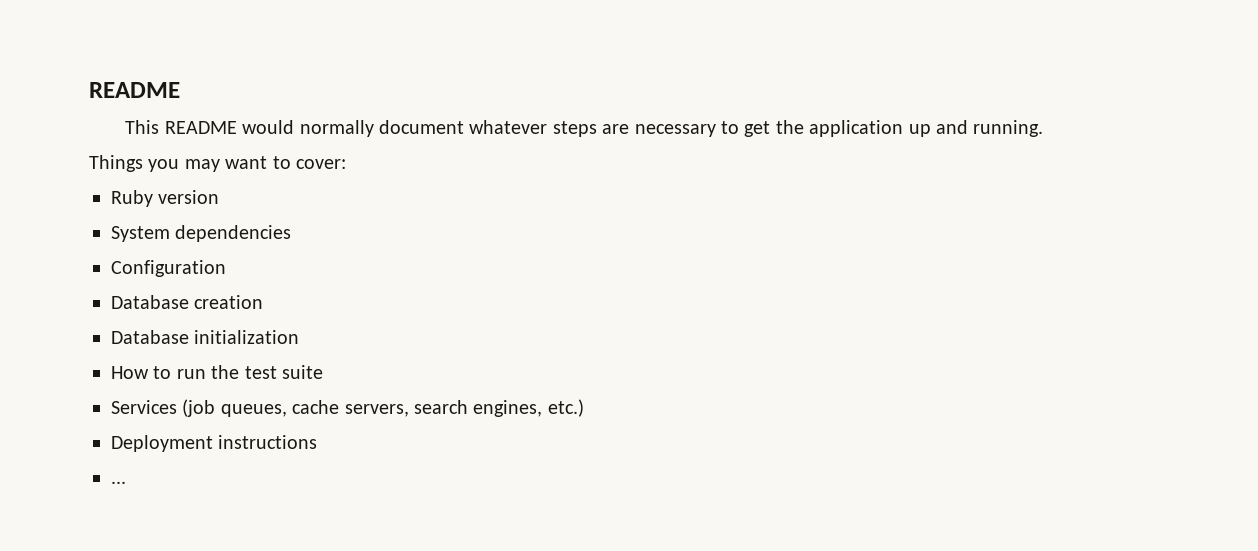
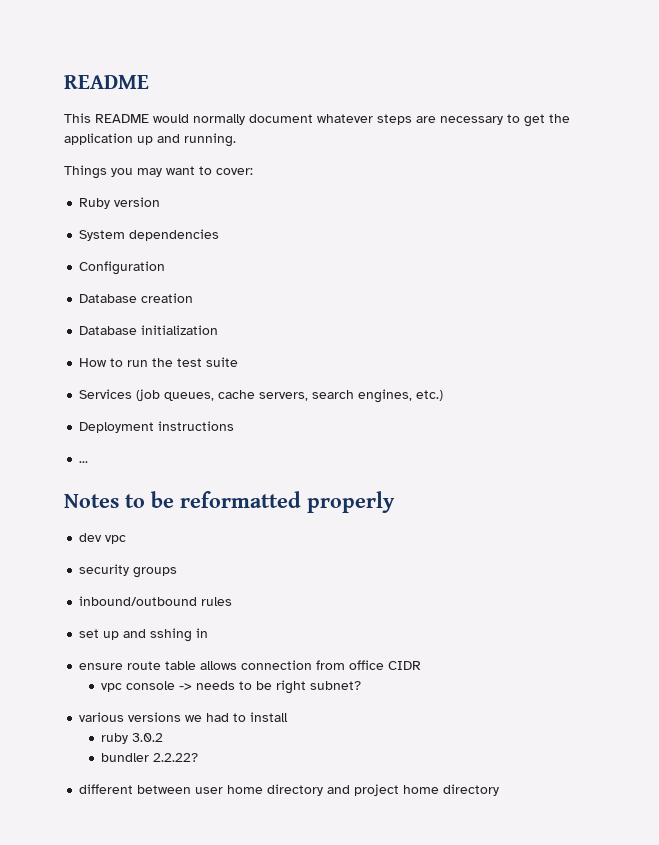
+ Notes to be reformatted properly
+ dev vpc
+ security groups
+ inbound/outbound rules
+ set up and sshing in
+ ensure route table allows connection from office CIDR
+ vpc console -> needs to be right subnet?
+ various versions we had to install
+ ruby 3.0.2
+ bundler 2.2.22?
+ different between user home directory and project home directory

